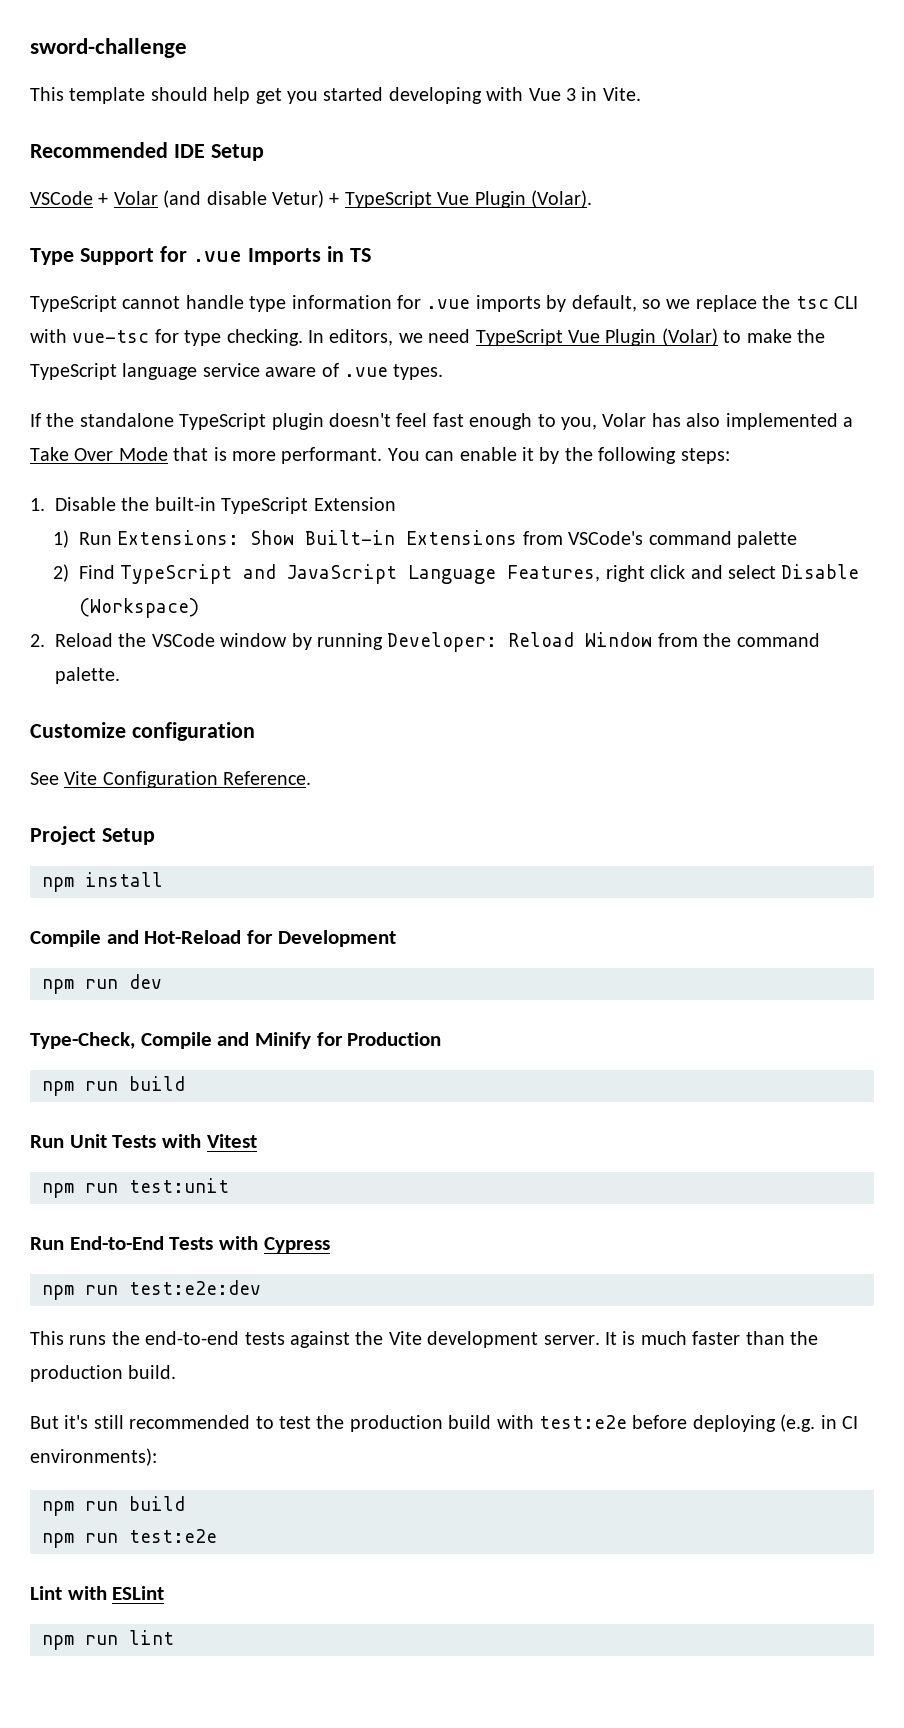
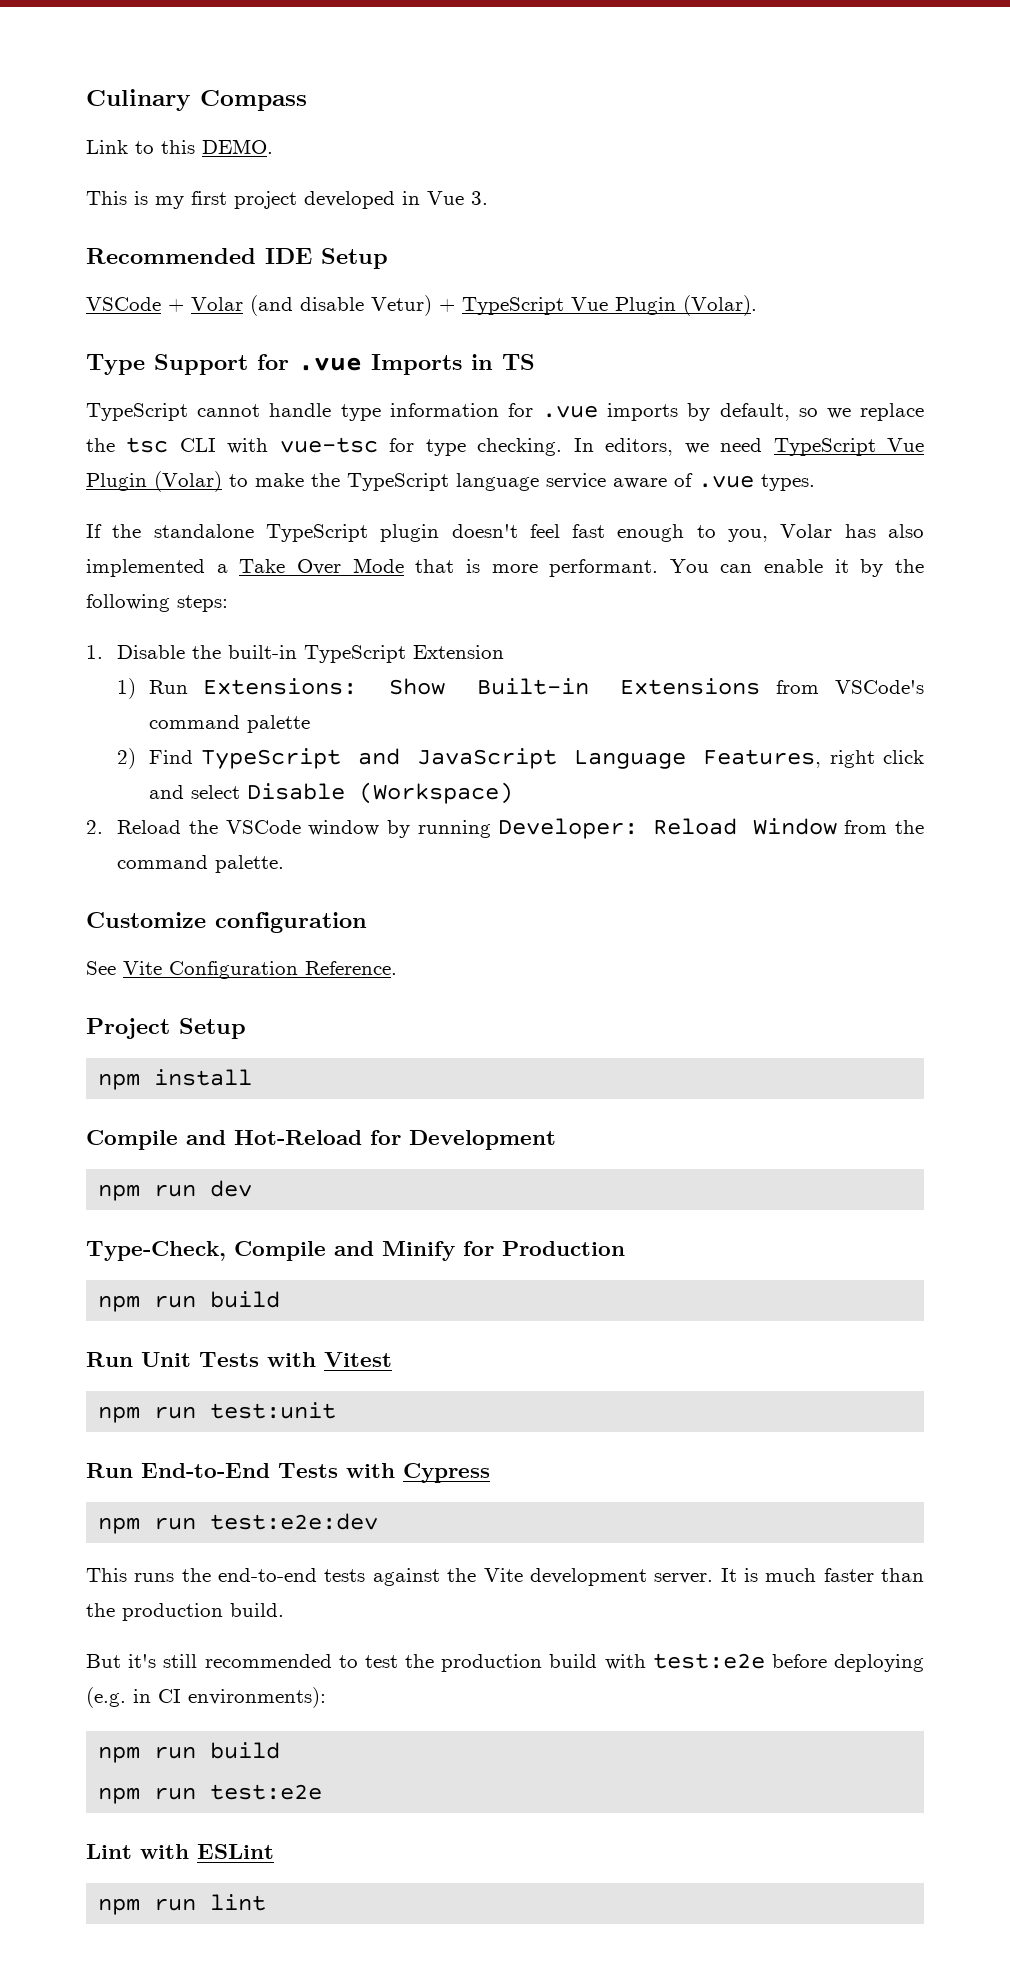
- sword-challenge
- This template should help get you started developing with Vue 3 in Vite.
+ Culinary Compass
+ Link to this DEMO.
+ This is my first project developed in Vue 3.

